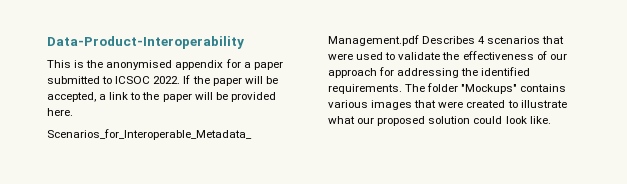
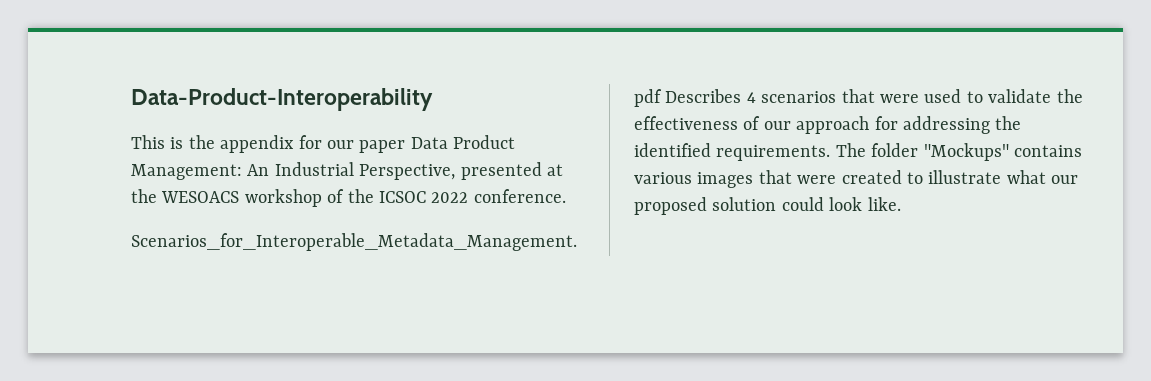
- This is the anonymised appendix for a paper submitted to ICSOC 2022. If the paper will be accepted, a link to the paper will be provided here.
+ This is the appendix for our paper Data Product Management: An Industrial Perspective, presented at the WESOACS workshop of the ICSOC 2022 conference.

